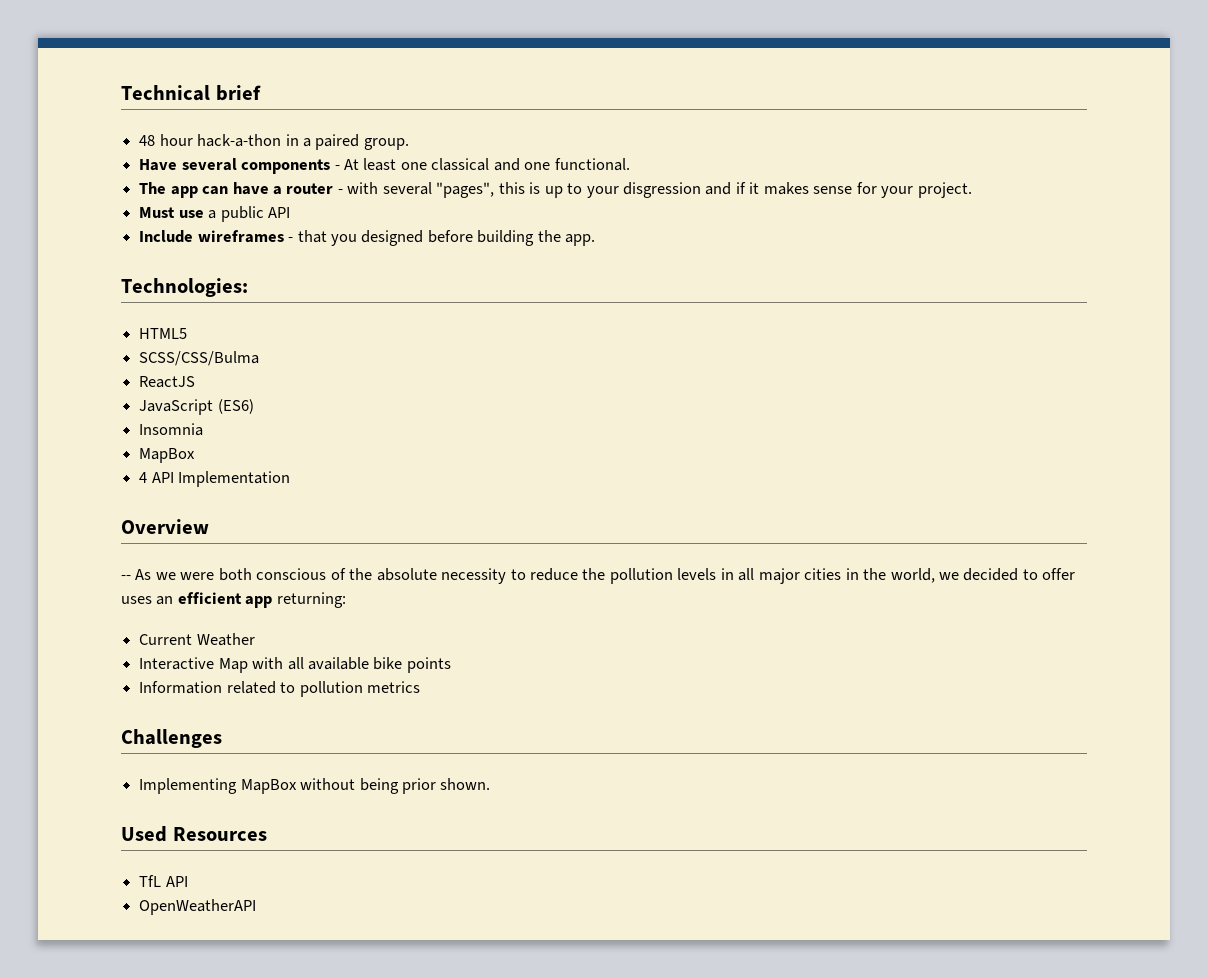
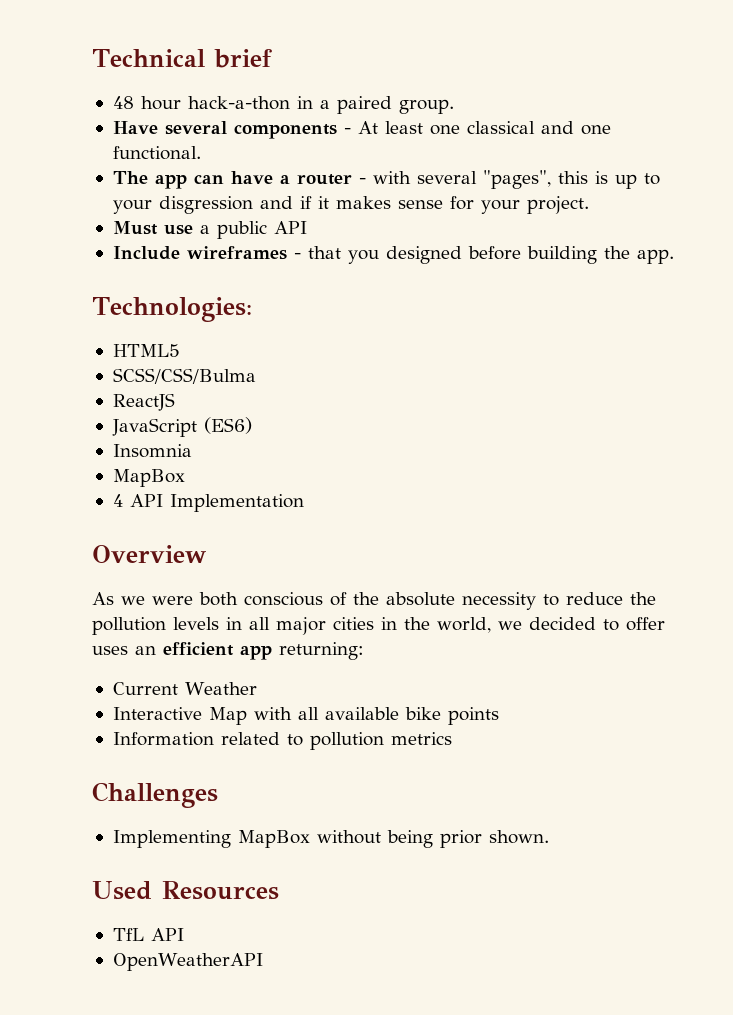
- -- As we were both conscious of the absolute necessity to reduce the pollution levels in all major cities in the world, we decided to offer uses an efficient app returning:
+ As we were both conscious of the absolute necessity to reduce the pollution levels in all major cities in the world, we decided to offer uses an efficient app returning:

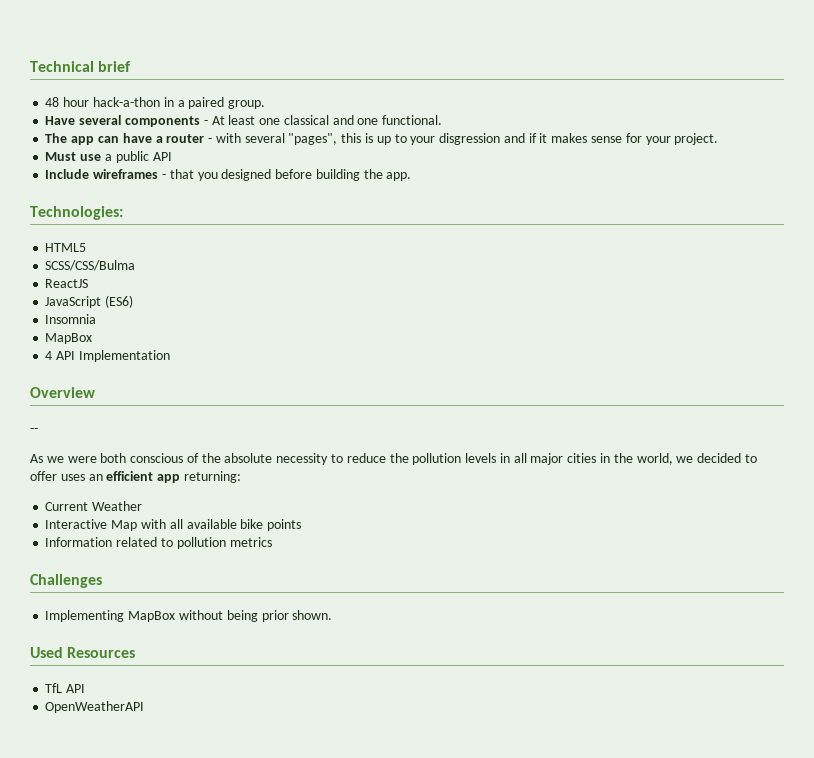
+ --

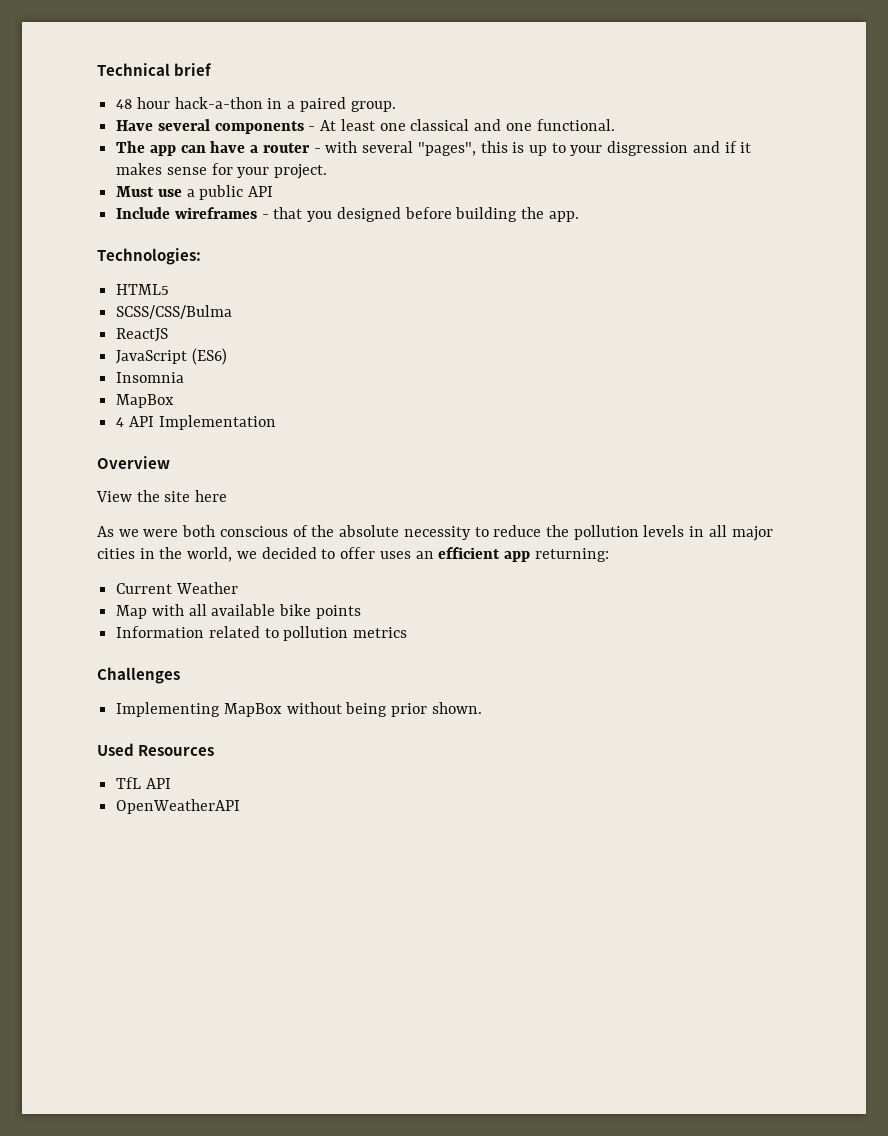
- --
+ View the site here
- Interactive Map with all available bike points
+ Map with all available bike points

